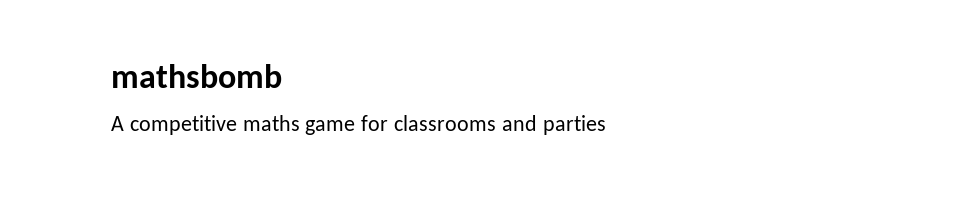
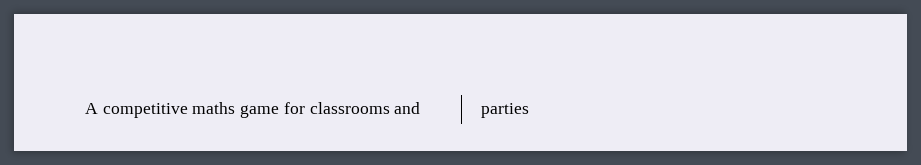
- mathsbomb

